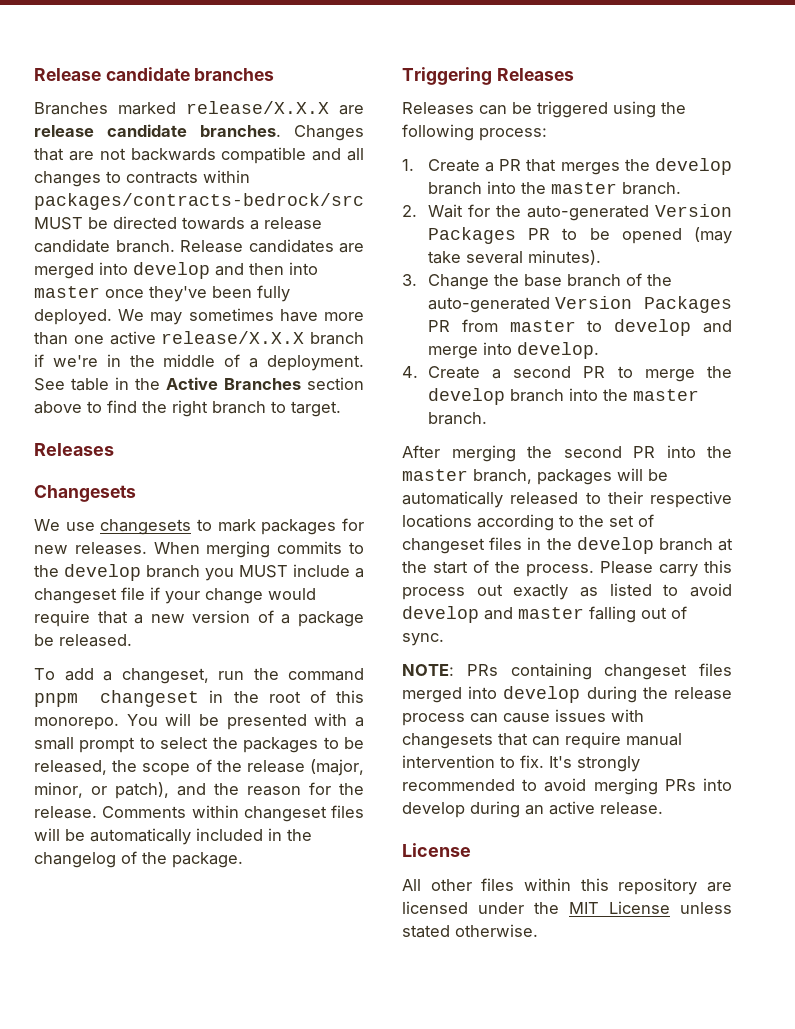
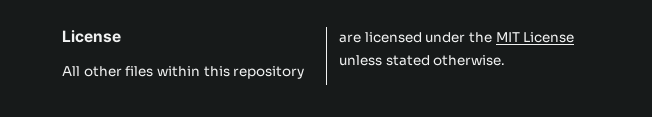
- Release candidate branches
- Branches marked release/X.X.X are release candidate branches. Changes that are not backwards compatible and all changes to contracts within packages/contracts-bedrock/src MUST be directed towards a release candidate branch. Release candidates are merged into develop and then into master once they've been fully deployed. We may sometimes have more than one active release/X.X.X branch if we're in the middle of a deployment. See table in the Active Branches section above to find the right branch to target.
- Releases
- Changesets
- We use changesets to mark packages for new releases. When merging commits to the develop branch you MUST include a changeset file if your change would require that a new version of a package be released.
- To add a changeset, run the command pnpm changeset in the root of this monorepo. You will be presented with a small prompt to select the packages to be released, the scope of the release (major, minor, or patch), and the reason for the release. Comments within changeset files will be automatically included in the changelog of the package.
- Triggering Releases
- Releases can be triggered using the following process:
- 1. Create a PR that merges the develop branch into the master branch.
- 2. Wait for the auto-generated Version Packages PR to be opened (may take several minutes).
- 3. Change the base branch of the auto-generated Version Packages PR from master to develop and merge into develop.
- 4. Create a second PR to merge the develop branch into the master branch.
- After merging the second PR into the master branch, packages will be automatically released to their respective locations according to the set of changeset files in the develop branch at the start of the process. Please carry this process out exactly as listed to avoid develop and master falling out of sync.
- NOTE: PRs containing changeset files merged into develop during the release process can cause issues with changesets that can require manual intervention to fix. It's strongly recommended to avoid merging PRs into develop during an active release.

